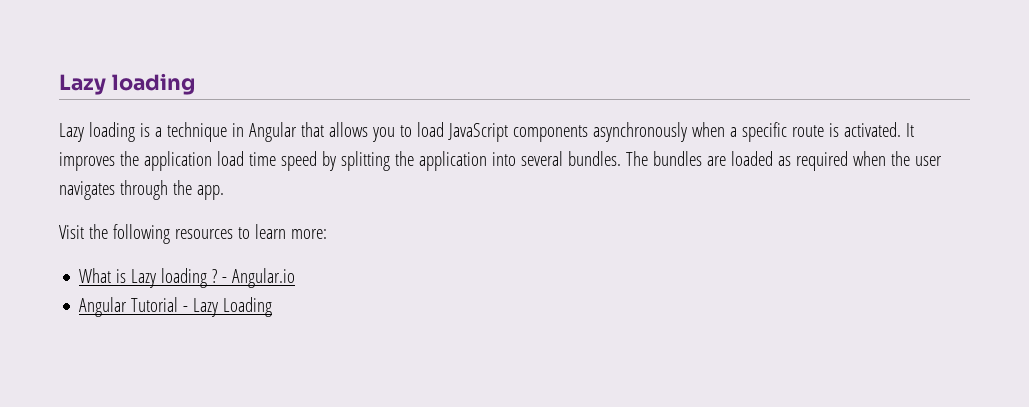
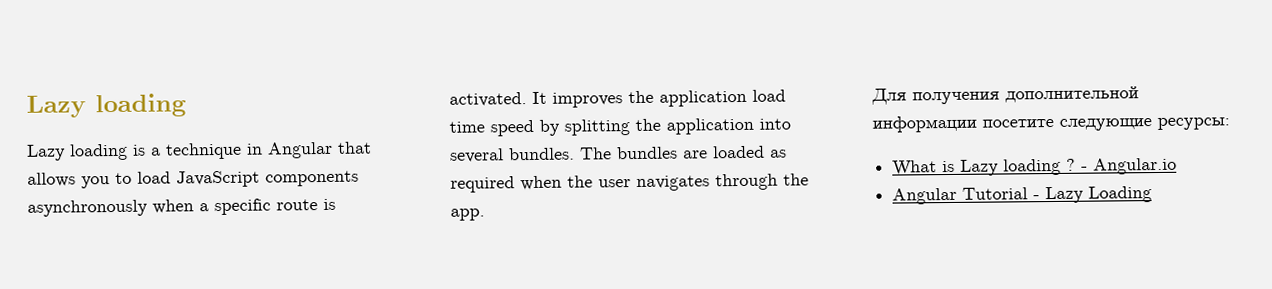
- Visit the following resources to learn more:
+ Для получения дополнительной информации посетите следующие ресурсы:

